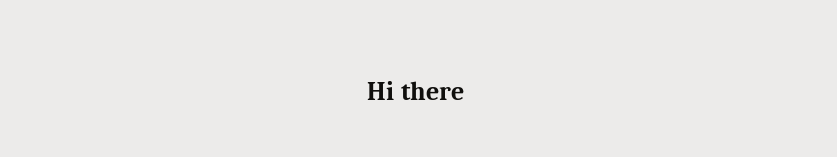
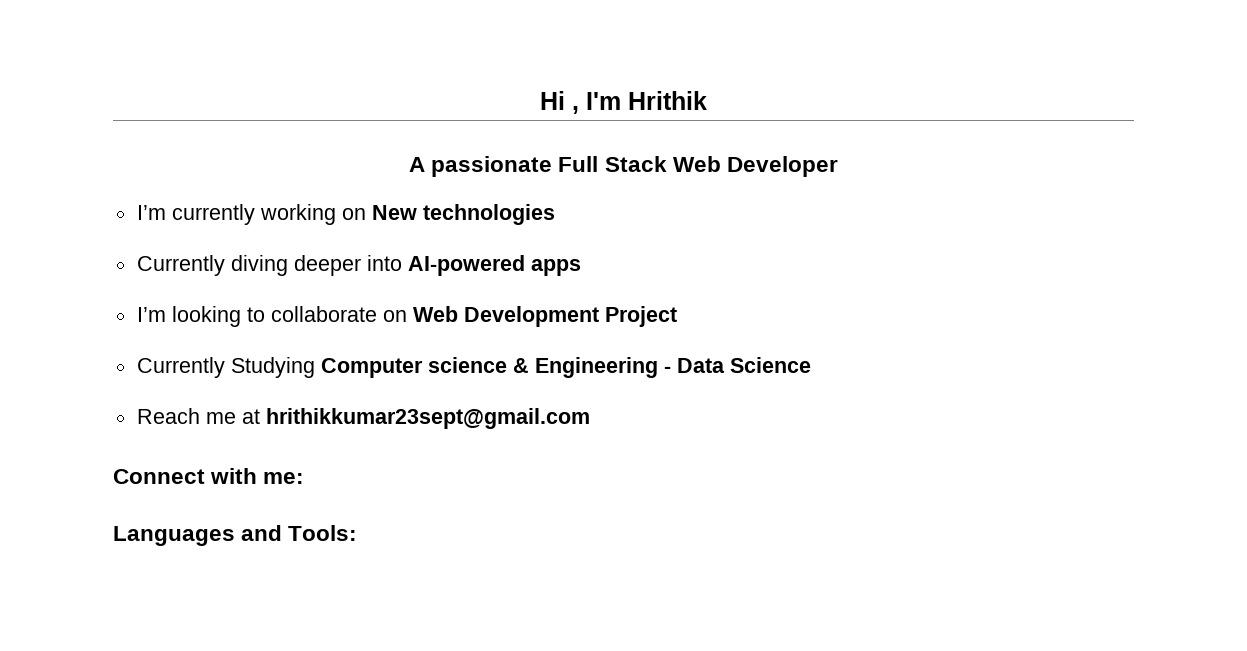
- Hi there
+ Hi , I'm Hrithik
+ A passionate Full Stack Web Developer
+ I’m currently working on New technologies
+ Currently diving deeper into AI-powered apps
+ I’m looking to collaborate on Web Development Project
+ Currently Studying Computer science & Engineering - Data Science
+ Reach me at hrithikkumar23sept@gmail.com
+ Connect with me:
+ Languages and Tools:

